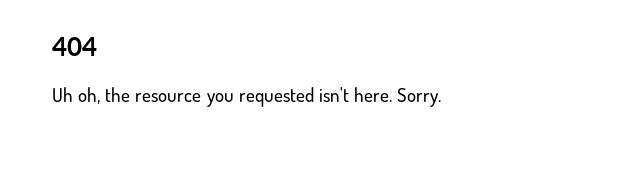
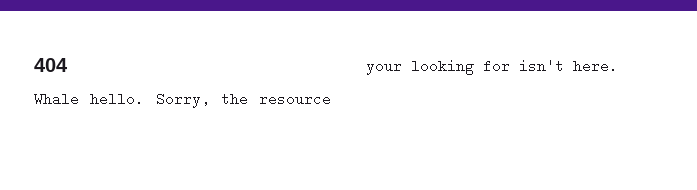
- Uh oh, the resource you requested isn't here. Sorry.
+ Whale hello. Sorry, the resource your looking for isn't here.

